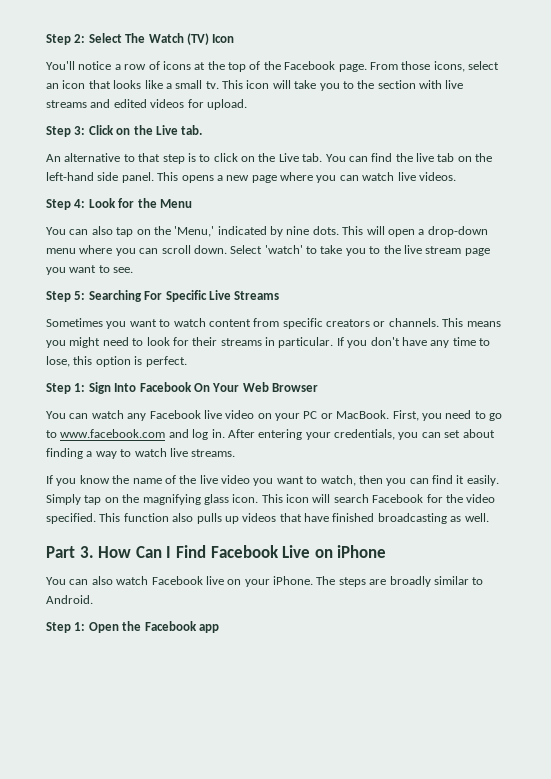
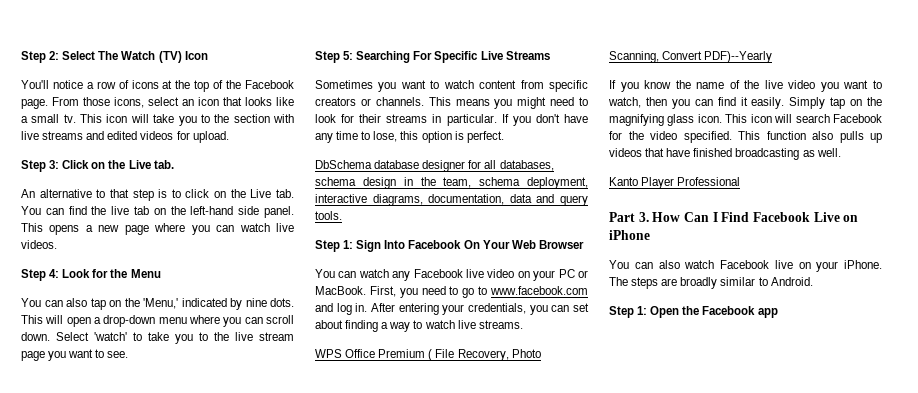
+ DbSchema database designer for all databases, schema design in the team, schema deployment, interactive diagrams, documentation, data and query tools.
+ WPS Office Premium ( File Recovery, Photo Scanning, Convert PDF)--Yearly
+ Kanto Player Professional

